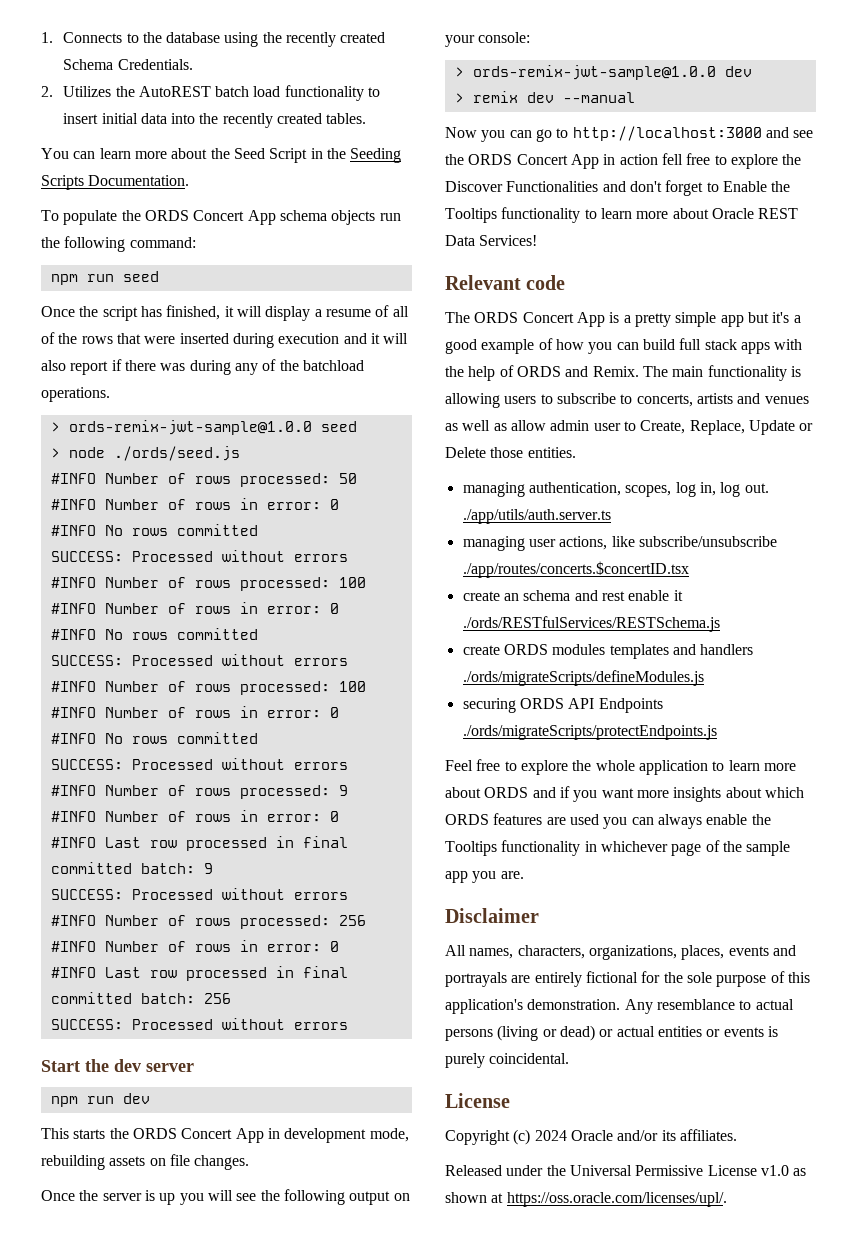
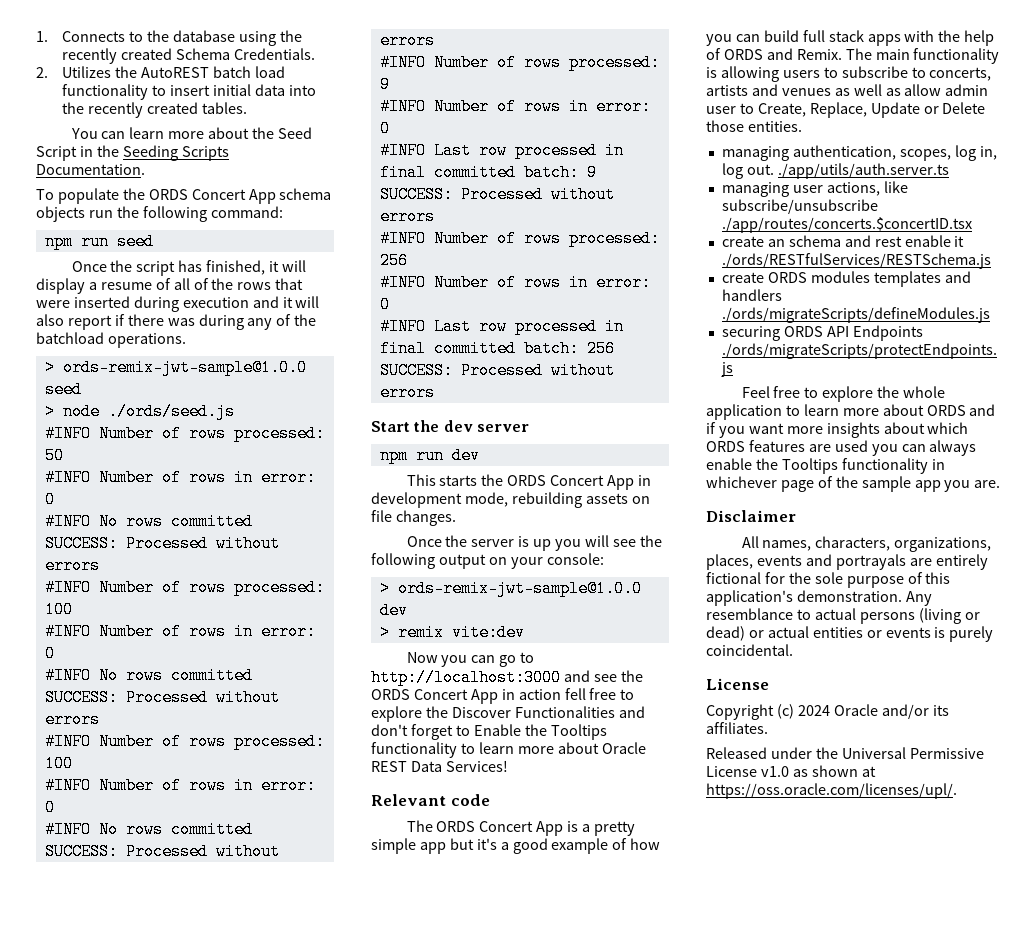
- > remix dev --manual
+ > remix vite:dev

